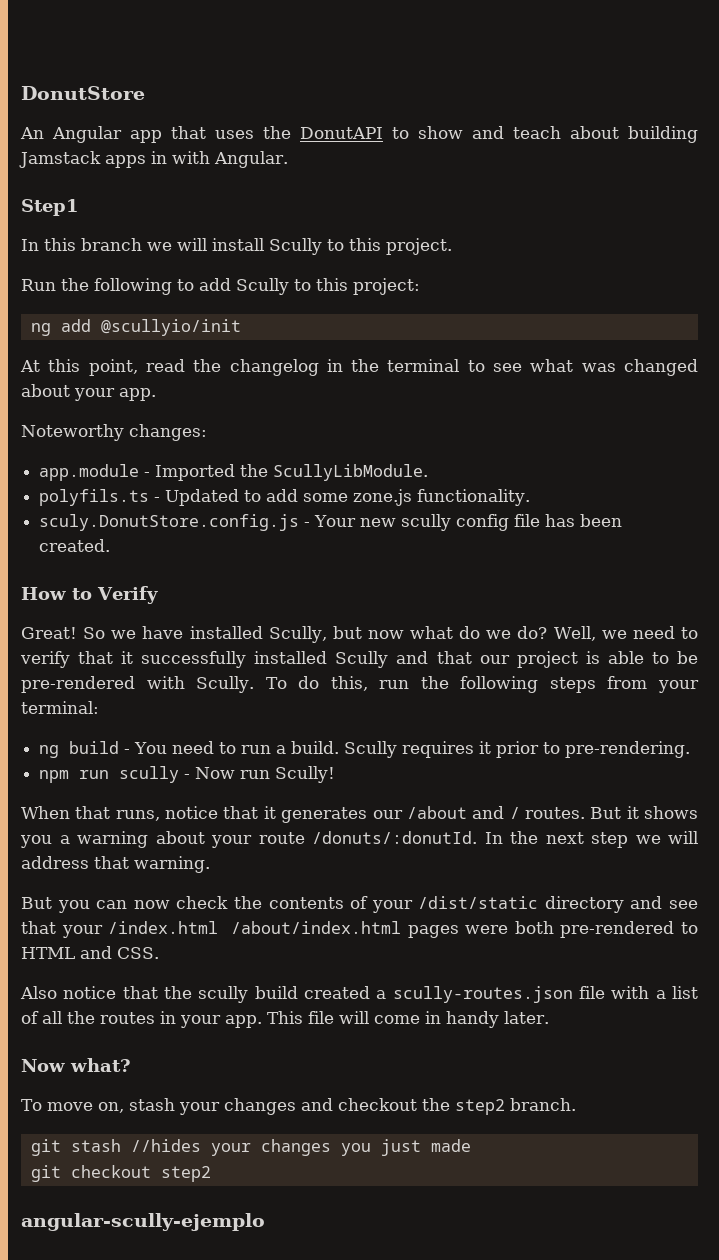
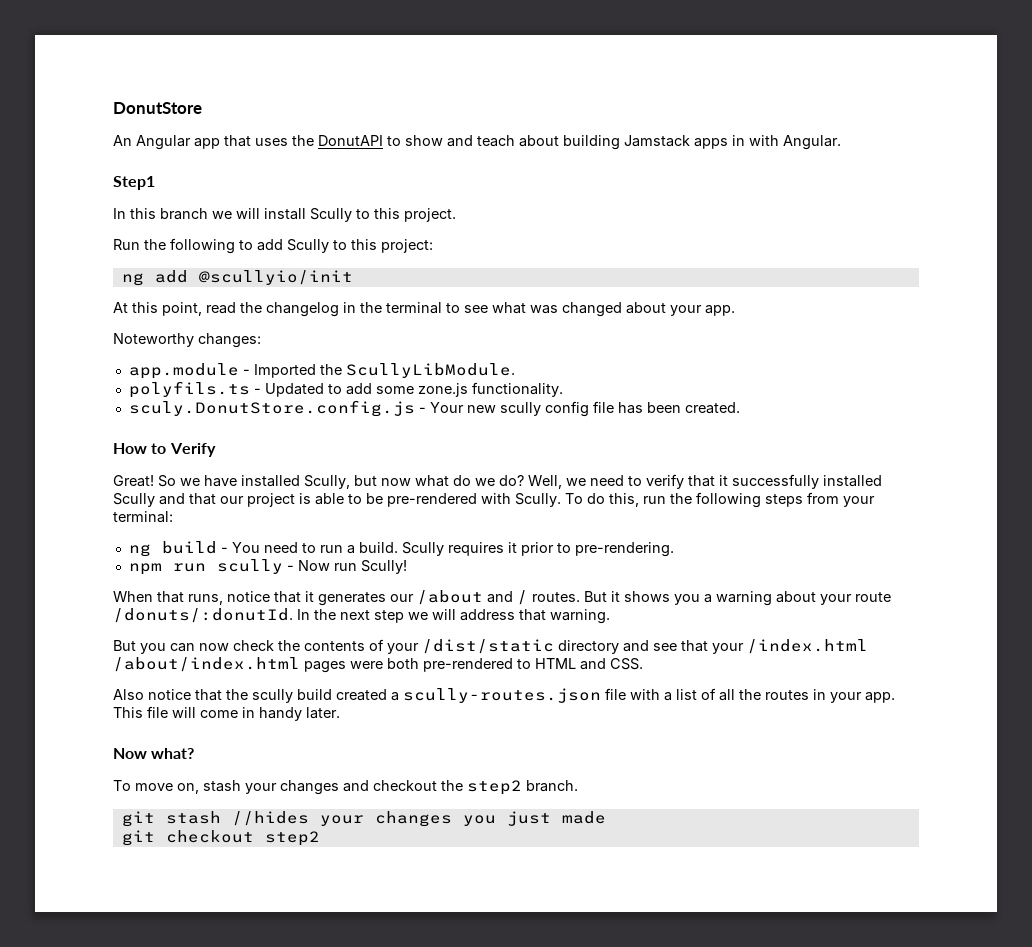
- angular-scully-ejemplo

